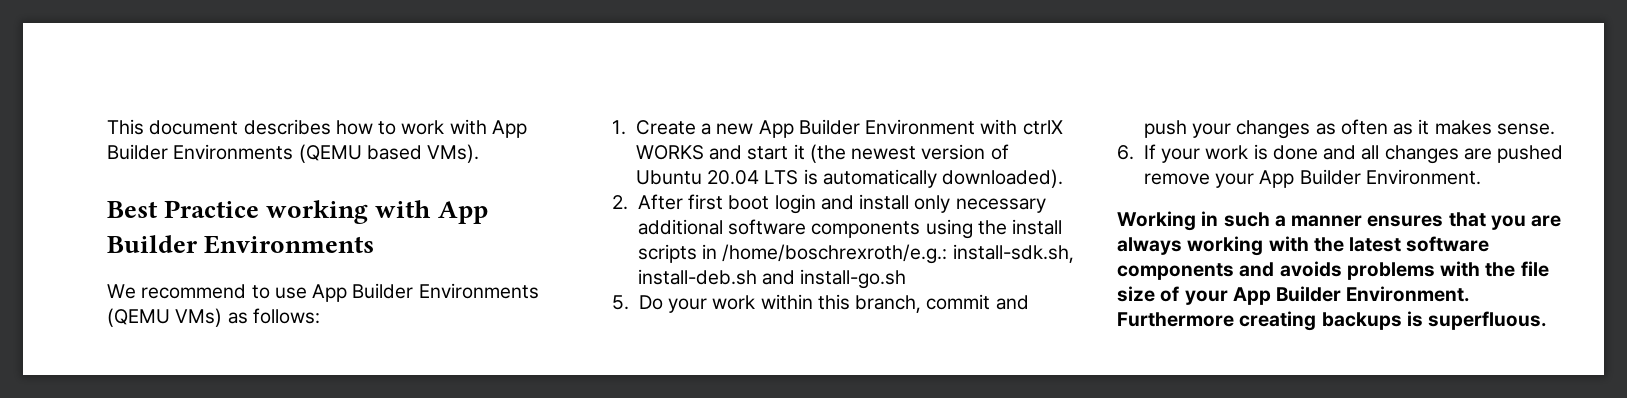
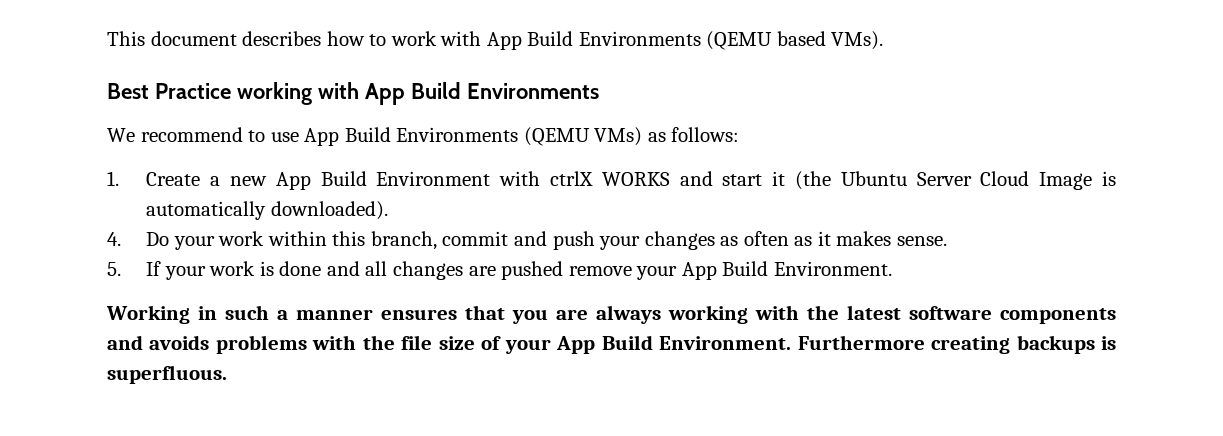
- This document describes how to work with App Builder Environments (QEMU based VMs).
+ This document describes how to work with App Build Environments (QEMU based VMs).
- Best Practice working with App Builder Environments
+ Best Practice working with App Build Environments
- We recommend to use App Builder Environments (QEMU VMs) as follows:
+ We recommend to use App Build Environments (QEMU VMs) as follows:
- 1. Create a new App Builder Environment with ctrlX WORKS and start it (the newest version of Ubuntu 20.04 LTS is automatically downloaded).
- 2. After first boot login and install only necessary additional software components using the install scripts in /home/boschrexroth/e.g.: install-sdk.sh, install-deb.sh and install-go.sh
- 5. Do your work within this branch, commit and push your changes as often as it makes sense.
+ 1. Create a new App Build Environment with ctrlX WORKS and start it (the Ubuntu Server Cloud Image is automatically downloaded).
+ 4. Do your work within this branch, commit and push your changes as often as it makes sense.
- 6. If your work is done and all changes are pushed remove your App Builder Environment.
+ 5. If your work is done and all changes are pushed remove your App Build Environment.
- Working in such a manner ensures that you are always working with the latest software components and avoids problems with the file size of your App Builder Environment.
+ Working in such a manner ensures that you are always working with the latest software components and avoids problems with the file size of your App Build Environment.

